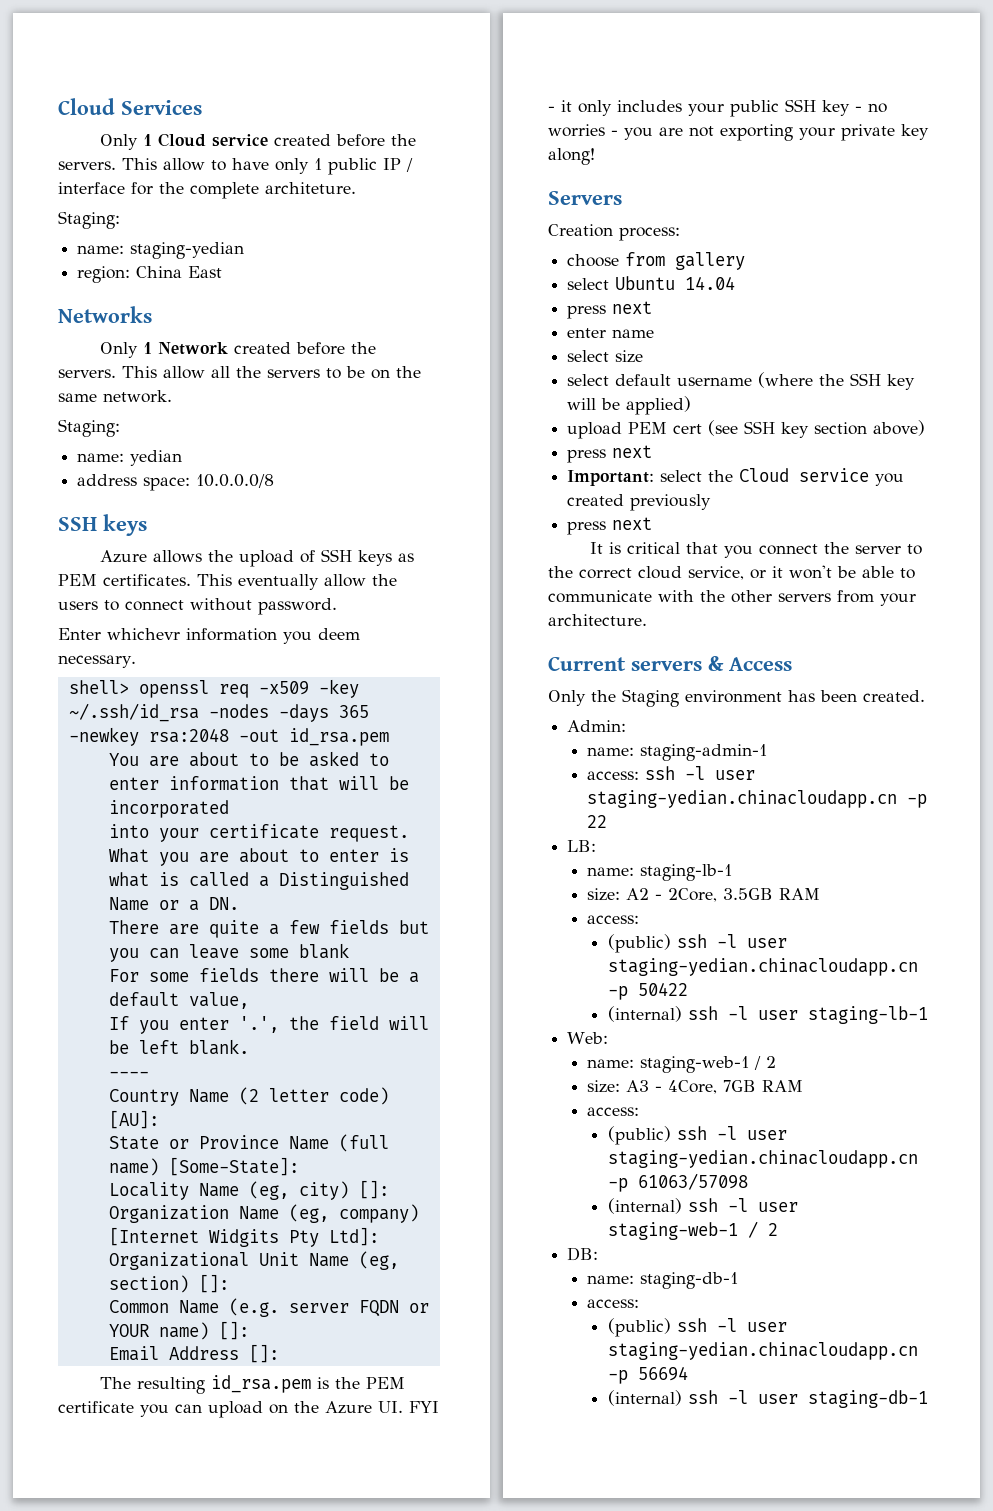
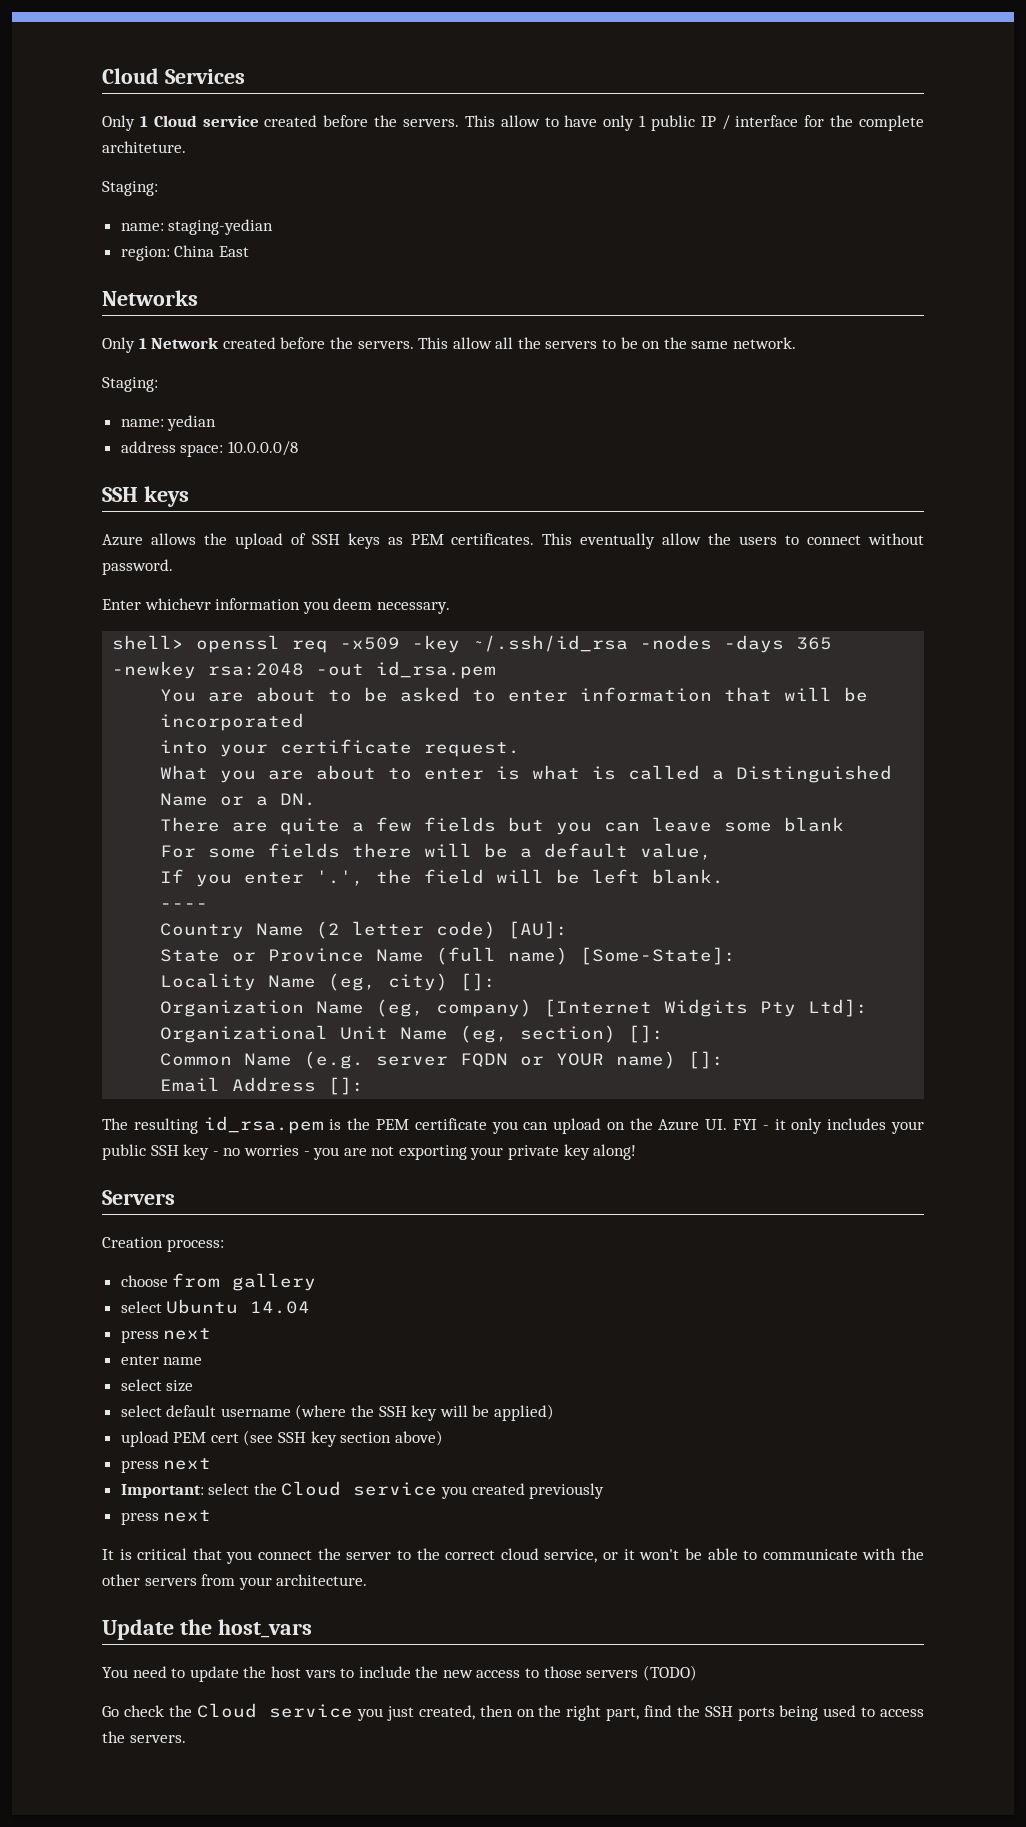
- Current servers & Access
- Only the Staging environment has been created.
- Admin:
- name: staging-admin-1
- access: ssh -l user staging-yedian.chinacloudapp.cn -p 22
- LB:
- name: staging-lb-1
- size: A2 - 2Core, 3.5GB RAM
- access:
- (public) ssh -l user staging-yedian.chinacloudapp.cn -p 50422
- (internal) ssh -l user staging-lb-1
- Web:
- name: staging-web-1 / 2
- size: A3 - 4Core, 7GB RAM
- access:
- (public) ssh -l user staging-yedian.chinacloudapp.cn -p 61063/57098
- (internal) ssh -l user staging-web-1 / 2
- DB:
- name: staging-db-1
- access:
- (public) ssh -l user staging-yedian.chinacloudapp.cn -p 56694
- (internal) ssh -l user staging-db-1
+ Update the host_vars
+ You need to update the host vars to include the new access to those servers (TODO)
+ Go check the Cloud service you just created, then on the right part, find the SSH ports being used to access the servers.

